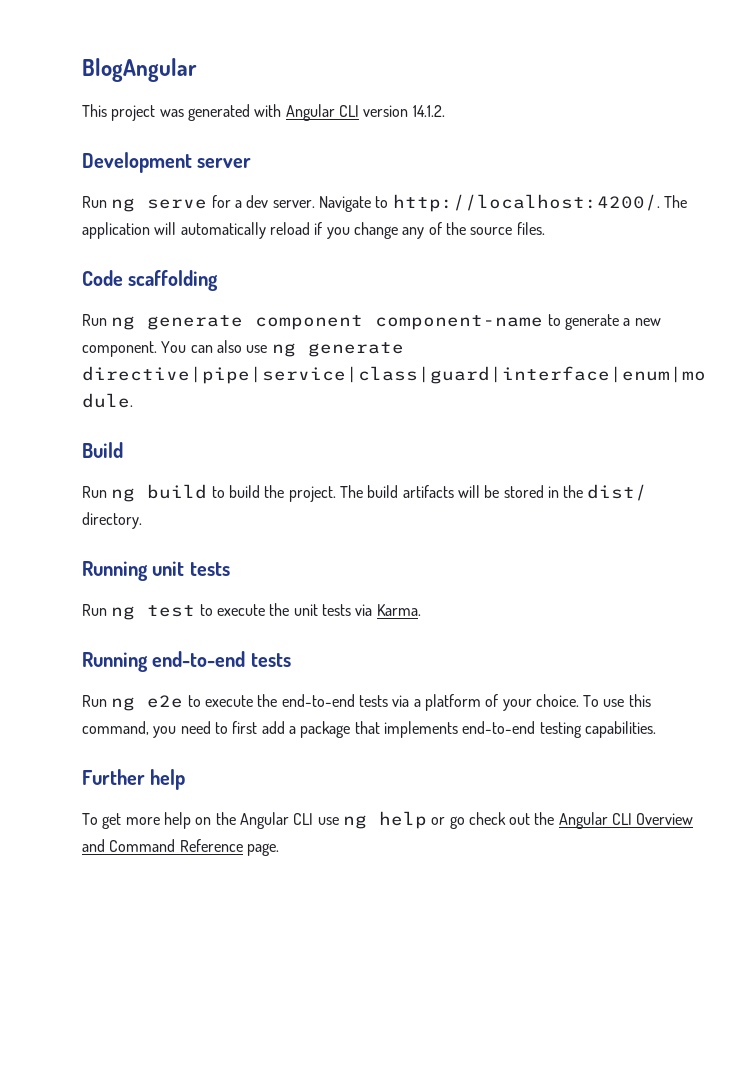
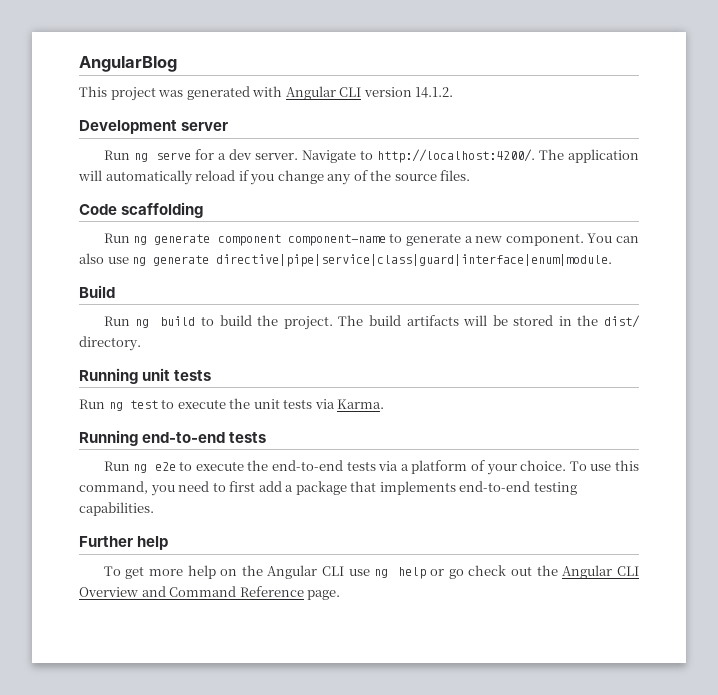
- BlogAngular
+ AngularBlog

